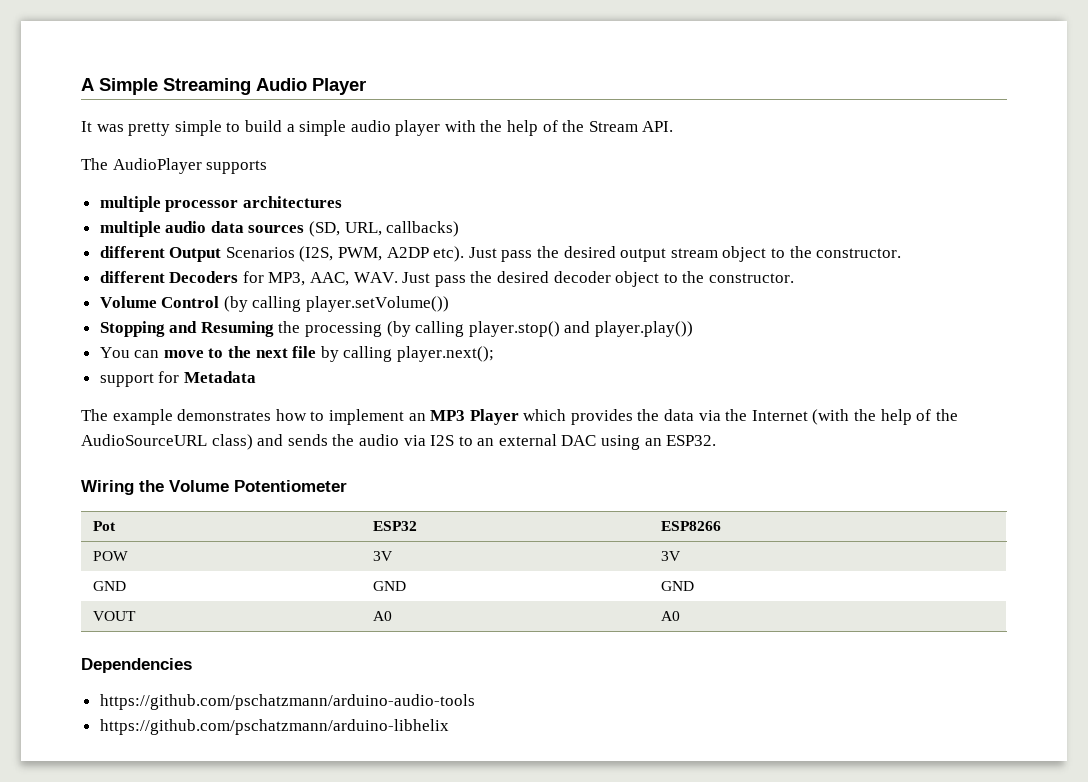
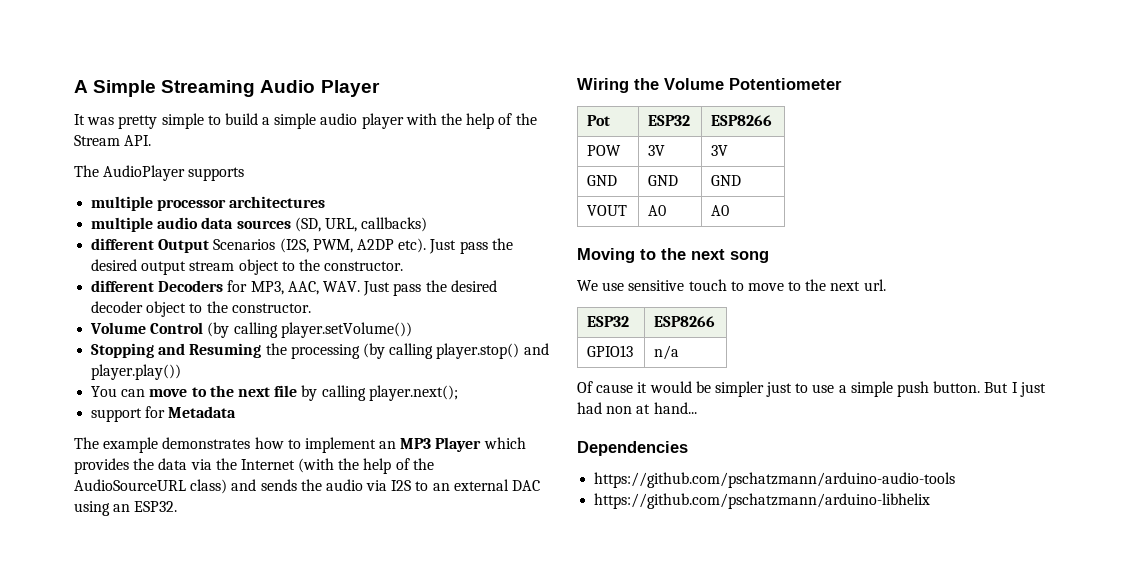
+ Moving to the next song
+ We use sensitive touch to move to the next url.
+ ESP32 | ESP8266
+ GPIO13 | n/a
+ Of cause it would be simpler just to use a simple push button. But I just had non at hand...

